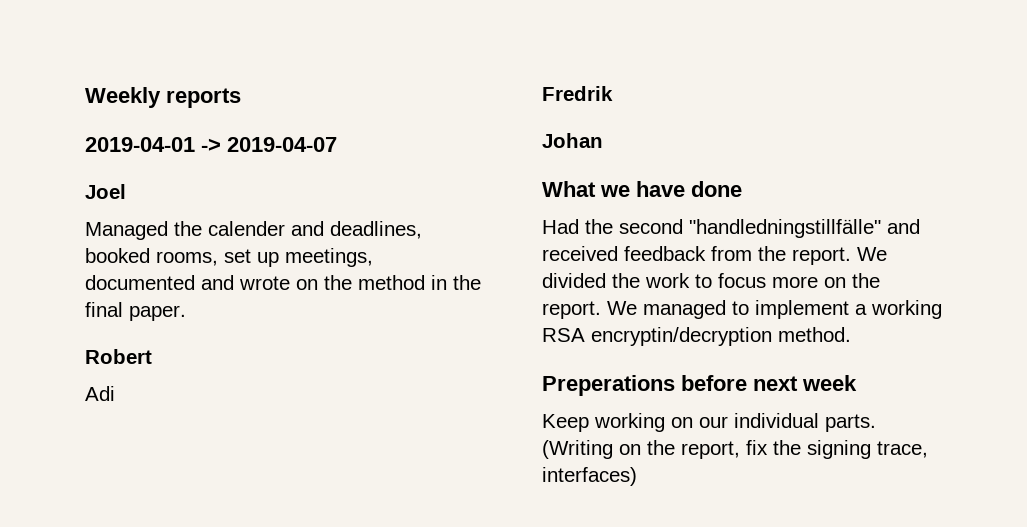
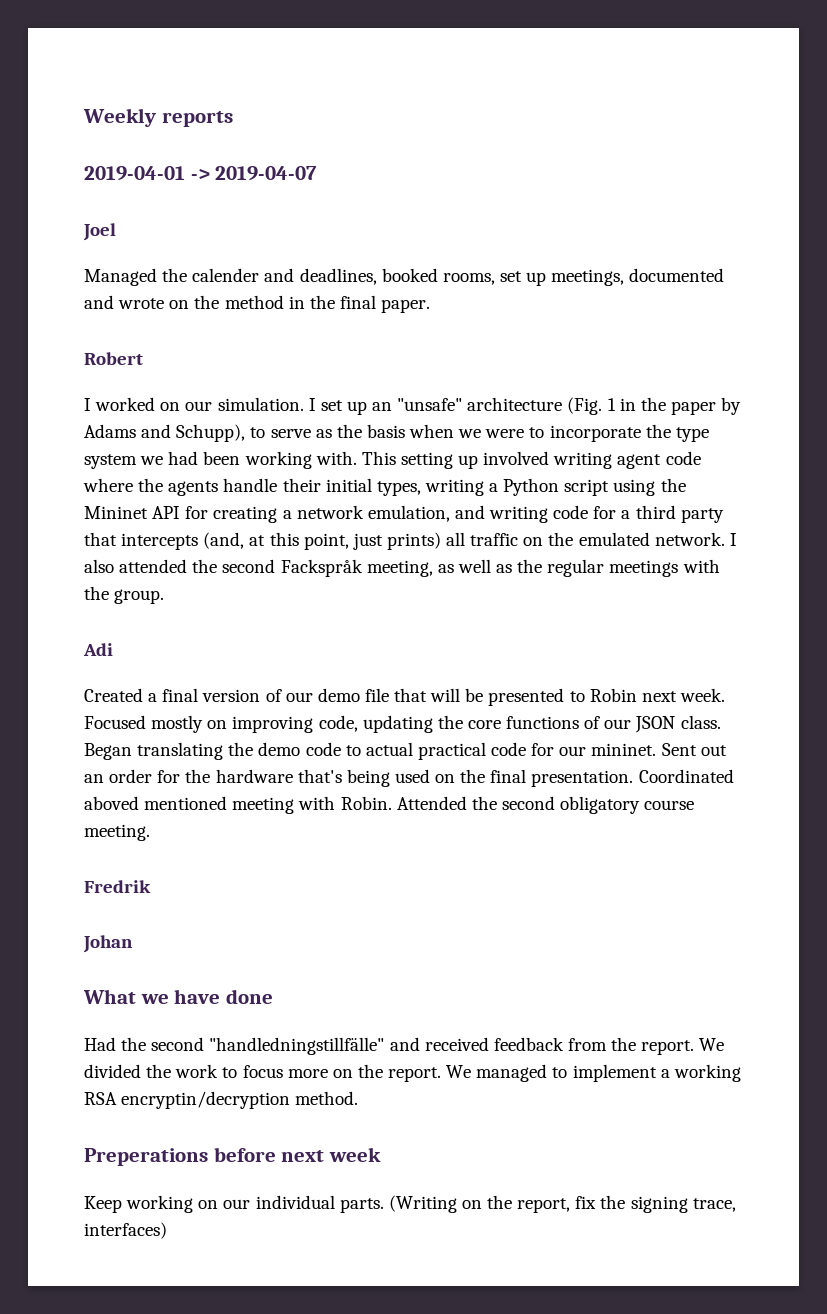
+ I worked on our simulation. I set up an "unsafe" architecture (Fig. 1 in the paper by Adams and Schupp), to serve as the basis when we were to incorporate the type system we had been working with. This setting up involved writing agent code where the agents handle their initial types, writing a Python script using the Mininet API for creating a network emulation, and writing code for a third party that intercepts (and, at this point, just prints) all traffic on the emulated network. I also attended the second Fackspråk meeting, as well as the regular meetings with the group.
  Adi
+ Created a final version of our demo file that will be presented to Robin next week. Focused mostly on improving code, updating the core functions of our JSON class. Began translating the demo code to actual practical code for our mininet. Sent out an order for the hardware that's being used on the final presentation. Coordinated aboved mentioned meeting with Robin. Attended the second obligatory course meeting.

